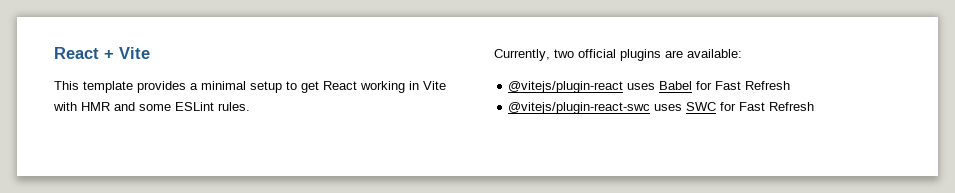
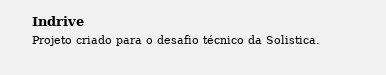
- React + Vite
- This template provides a minimal setup to get React working in Vite with HMR and some ESLint rules.
- Currently, two official plugins are available:
- @vitejs/plugin-react uses Babel for Fast Refresh
- @vitejs/plugin-react-swc uses SWC for Fast Refresh
+ Indrive
+ Projeto criado para o desafio técnico da Solistica.

